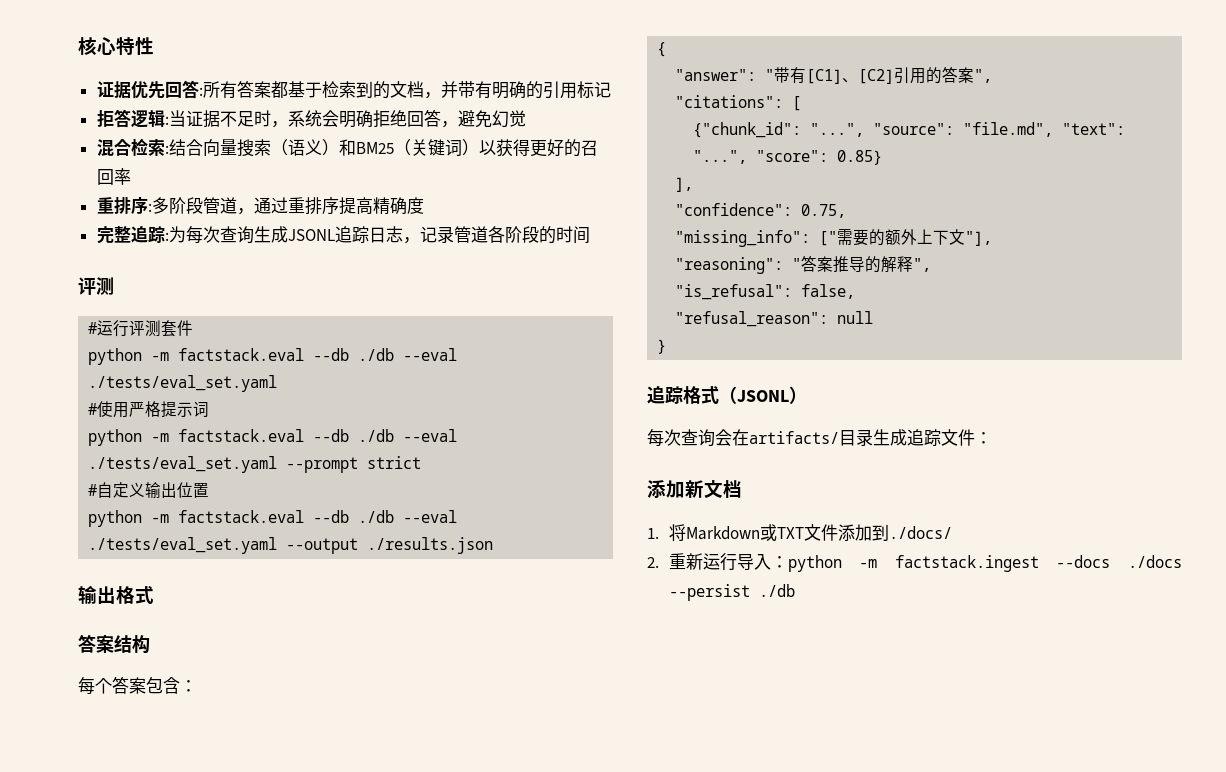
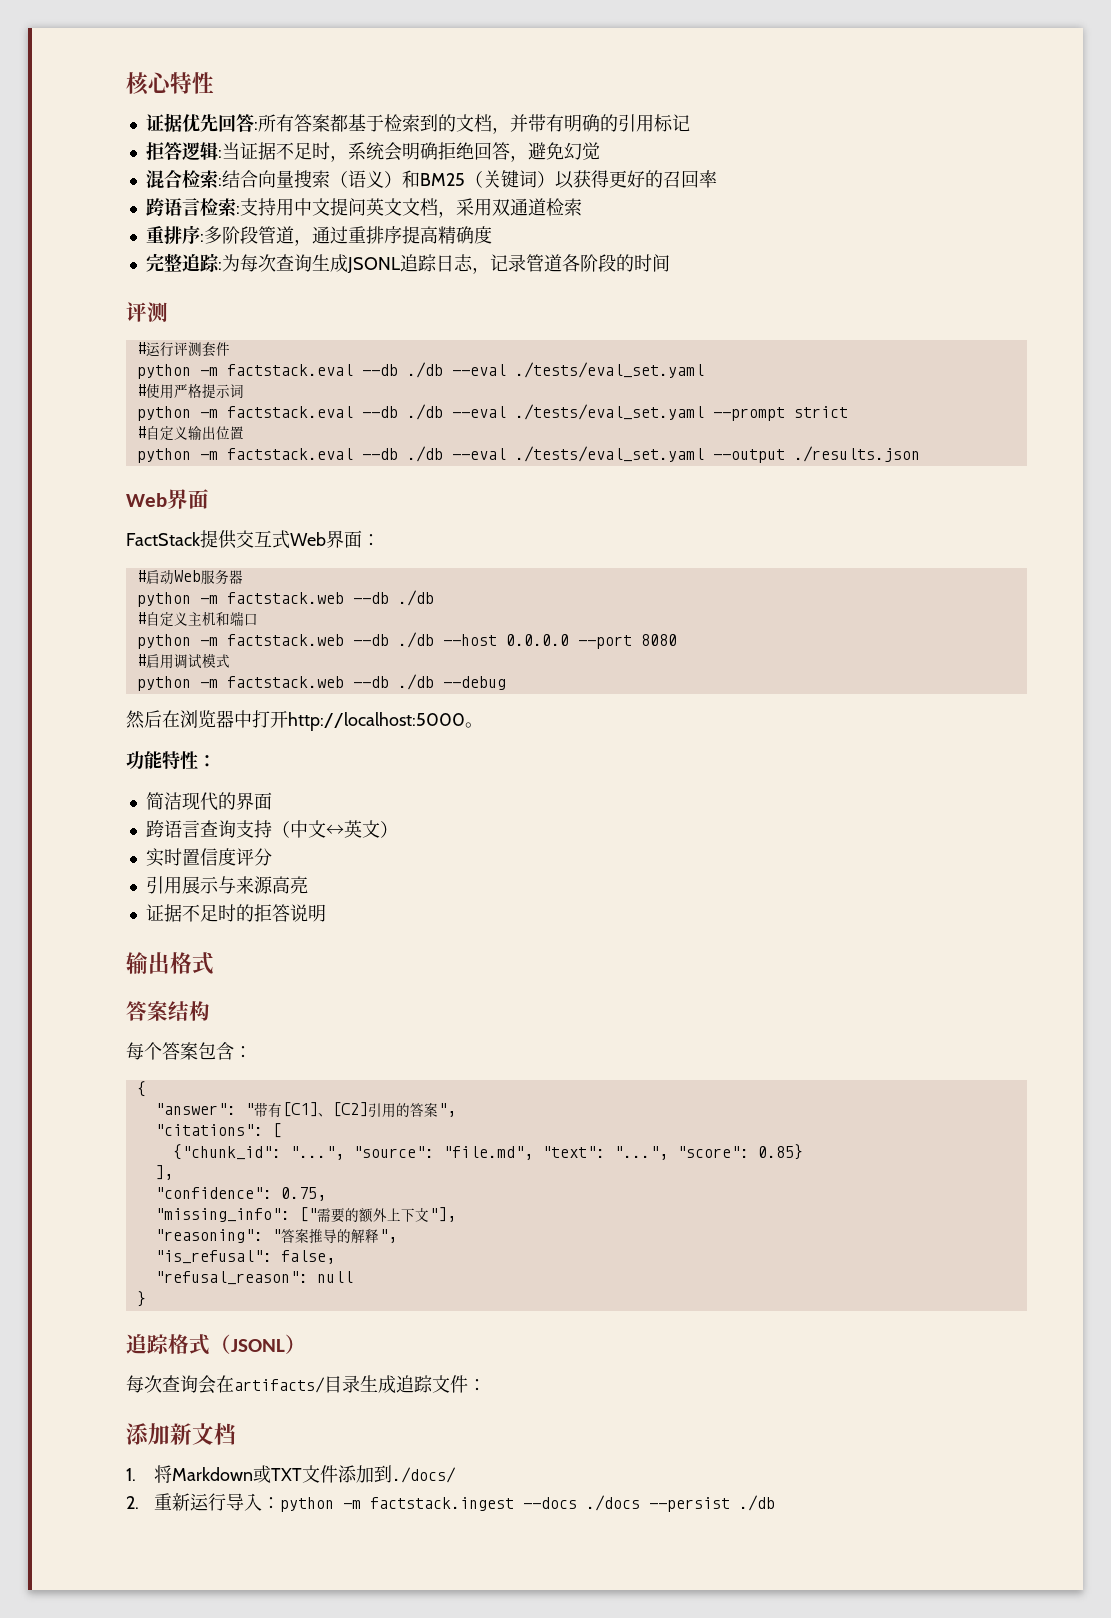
+ 跨语言检索:支持用中文提问英文文档，采用双通道检索
  python -m factstack.eval --db ./db --eval ./tests/eval_set.yaml --output ./results.json
+ Web界面
+ FactStack提供交互式Web界面：
+ #启动Web服务器
+ python -m factstack.web --db ./db
+ #自定义主机和端口
+ python -m factstack.web --db ./db --host 0.0.0.0 --port 8080
+ #启用调试模式
+ python -m factstack.web --db ./db --debug
+ 然后在浏览器中打开http://localhost:5000。
+ 功能特性：
+ 简洁现代的界面
+ 跨语言查询支持（中文↔英文）
+ 实时置信度评分
+ 引用展示与来源高亮
+ 证据不足时的拒答说明

